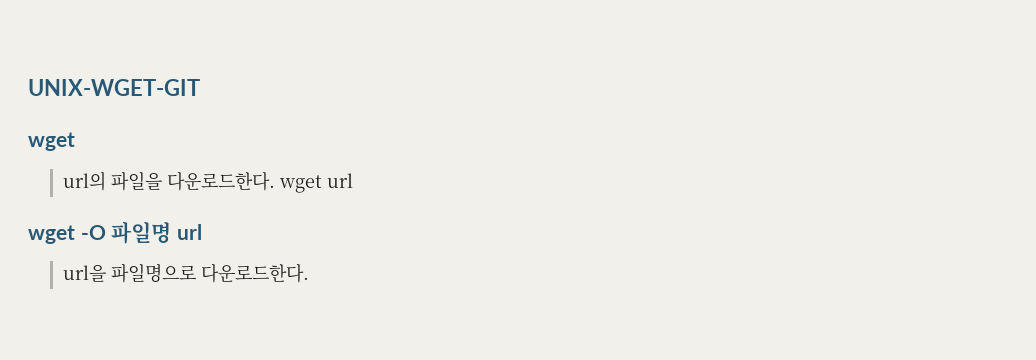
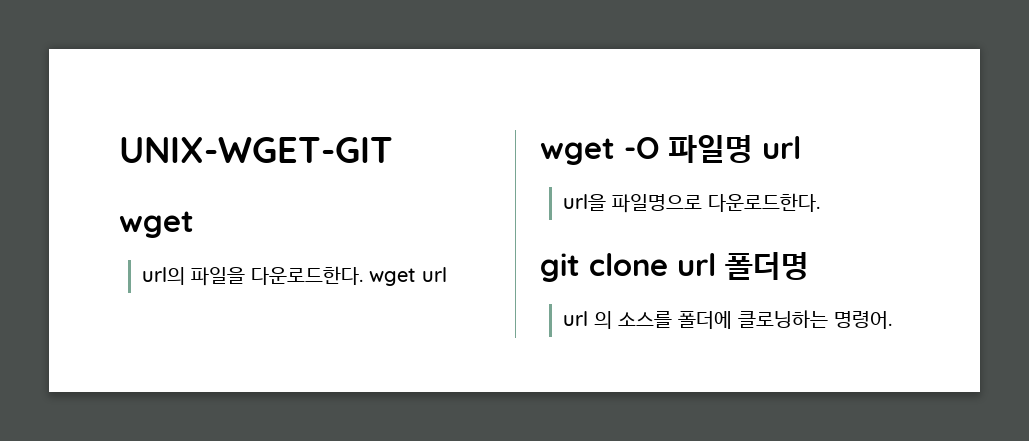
+ git clone url 폴더명
+ url 의 소스를 폴더에 클로닝하는 명령어.

